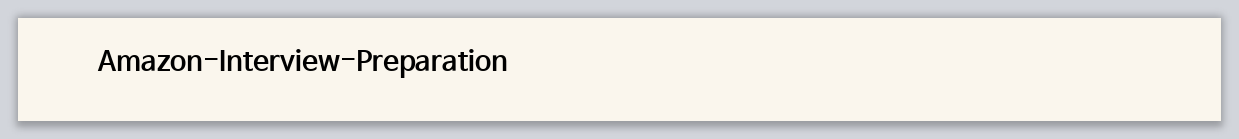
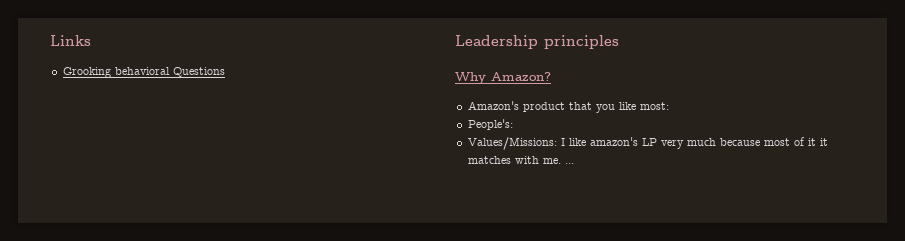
- Amazon-Interview-Preparation
+ Links
+ Grooking behavioral Questions
+ Leadership principles
+ Why Amazon?
+ Amazon's product that you like most:
+ People's:
+ Values/Missions: I like amazon's LP very much because most of it it matches with me. ...

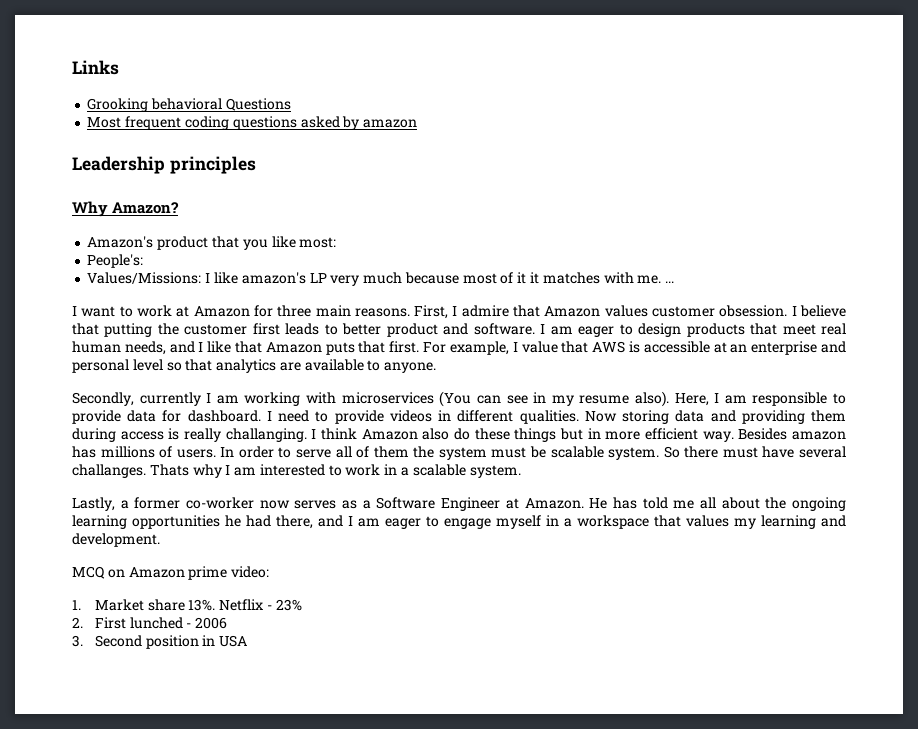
+ Most frequent coding questions asked by amazon
+ I want to work at Amazon for three main reasons. First, I admire that Amazon values customer obsession. I believe that putting the customer first leads to better product and software. I am eager to design products that meet real human needs, and I like that Amazon puts that first. For example, I value that AWS is accessible at an enterprise and personal level so that analytics are available to anyone.
+ Secondly, currently I am working with microservices (You can see in my resume also). Here, I am responsible to provide data for dashboard. I need to provide videos in different qualities. Now storing data and providing them during access is really challanging. I think Amazon also do these things but in more efficient way. Besides amazon has millions of users. In order to serve all of them the system must be scalable system. So there must have several challanges. Thats why I am interested to work in a scalable system.
+ Lastly, a former co-worker now serves as a Software Engineer at Amazon. He has told me all about the ongoing learning opportunities he had there, and I am eager to engage myself in a workspace that values my learning and development.
+ MCQ on Amazon prime video:
+ 1. Market share 13%. Netflix - 23%
+ 2. First lunched - 2006
+ 3. Second position in USA

